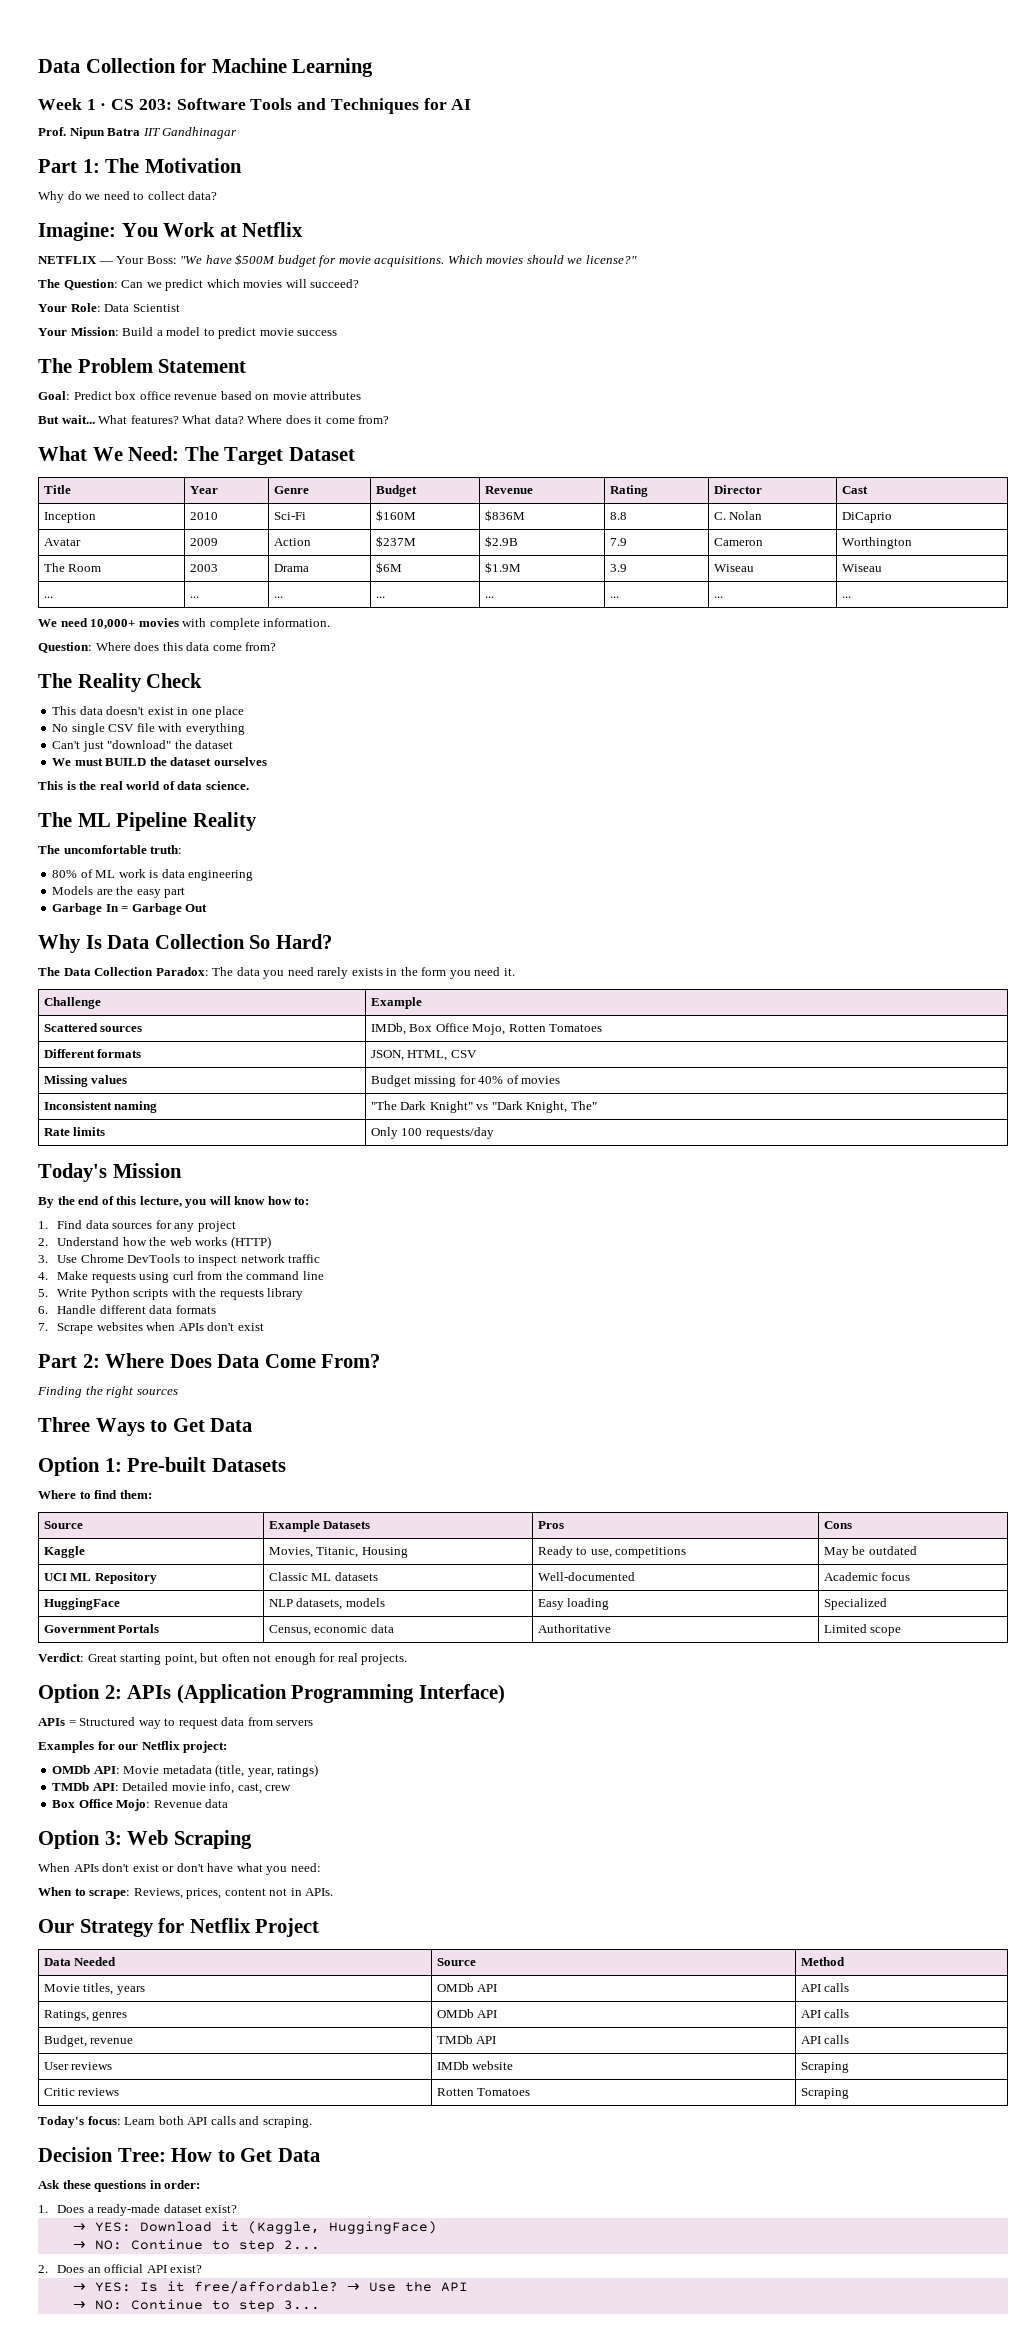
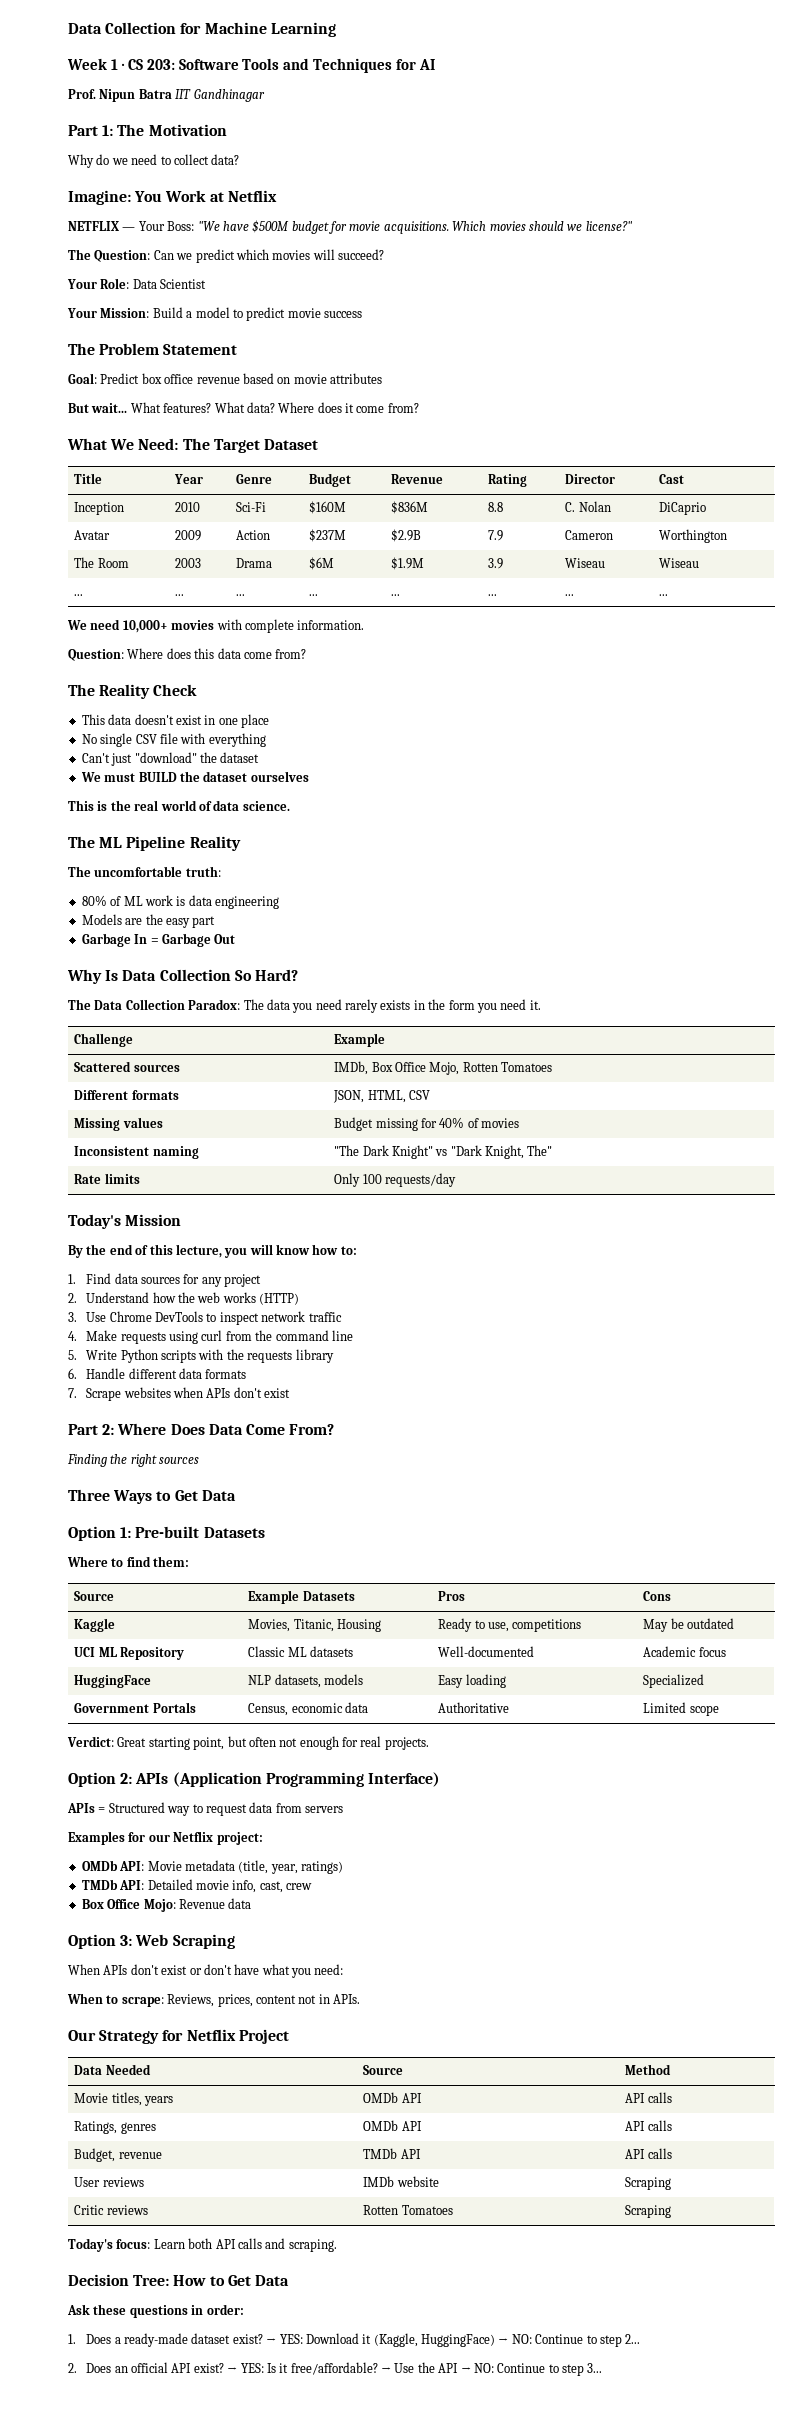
- 1. Does a ready-made dataset exist?
- → YES: Download it (Kaggle, HuggingFace)
- → NO: Continue to step 2...
+ 1. Does a ready-made dataset exist? → YES: Download it (Kaggle, HuggingFace) → NO: Continue to step 2...
- 2. Does an official API exist?
- → YES: Is it free/affordable?
+ 2. Does an official API exist? → YES: Is it free/affordable?
- → Use the API
- → NO: Continue to step 3...
+ → Use the API → NO: Continue to step 3...

